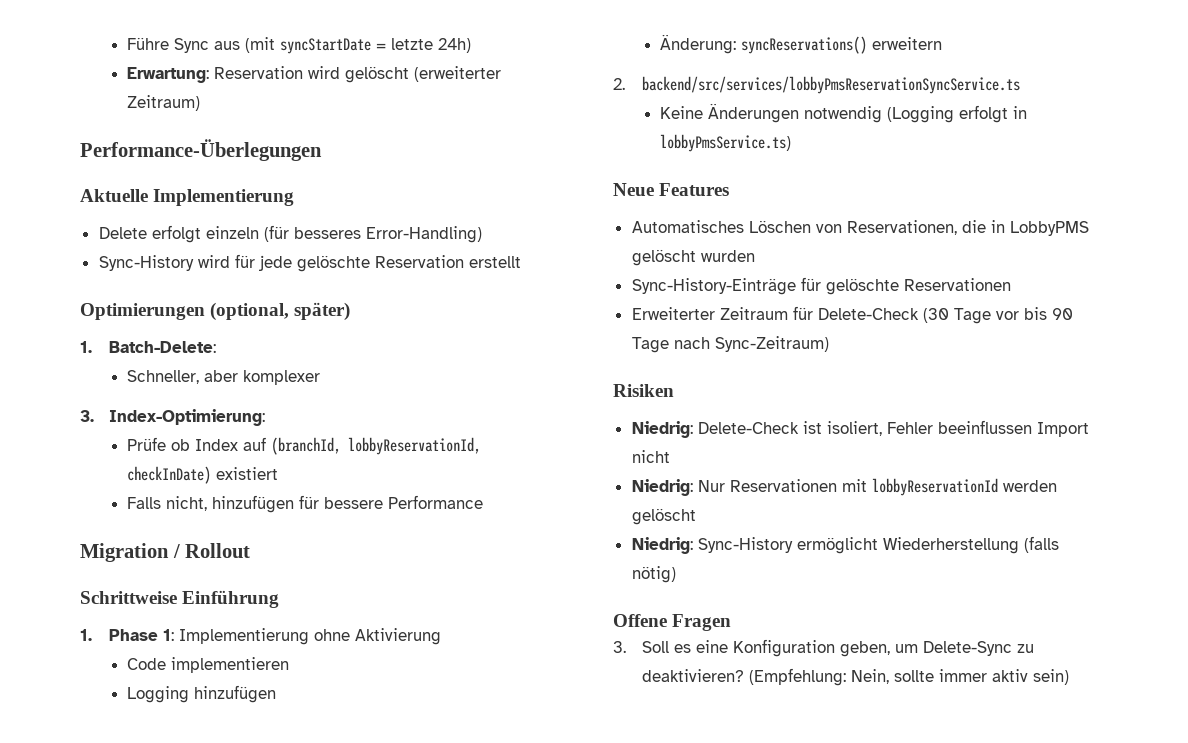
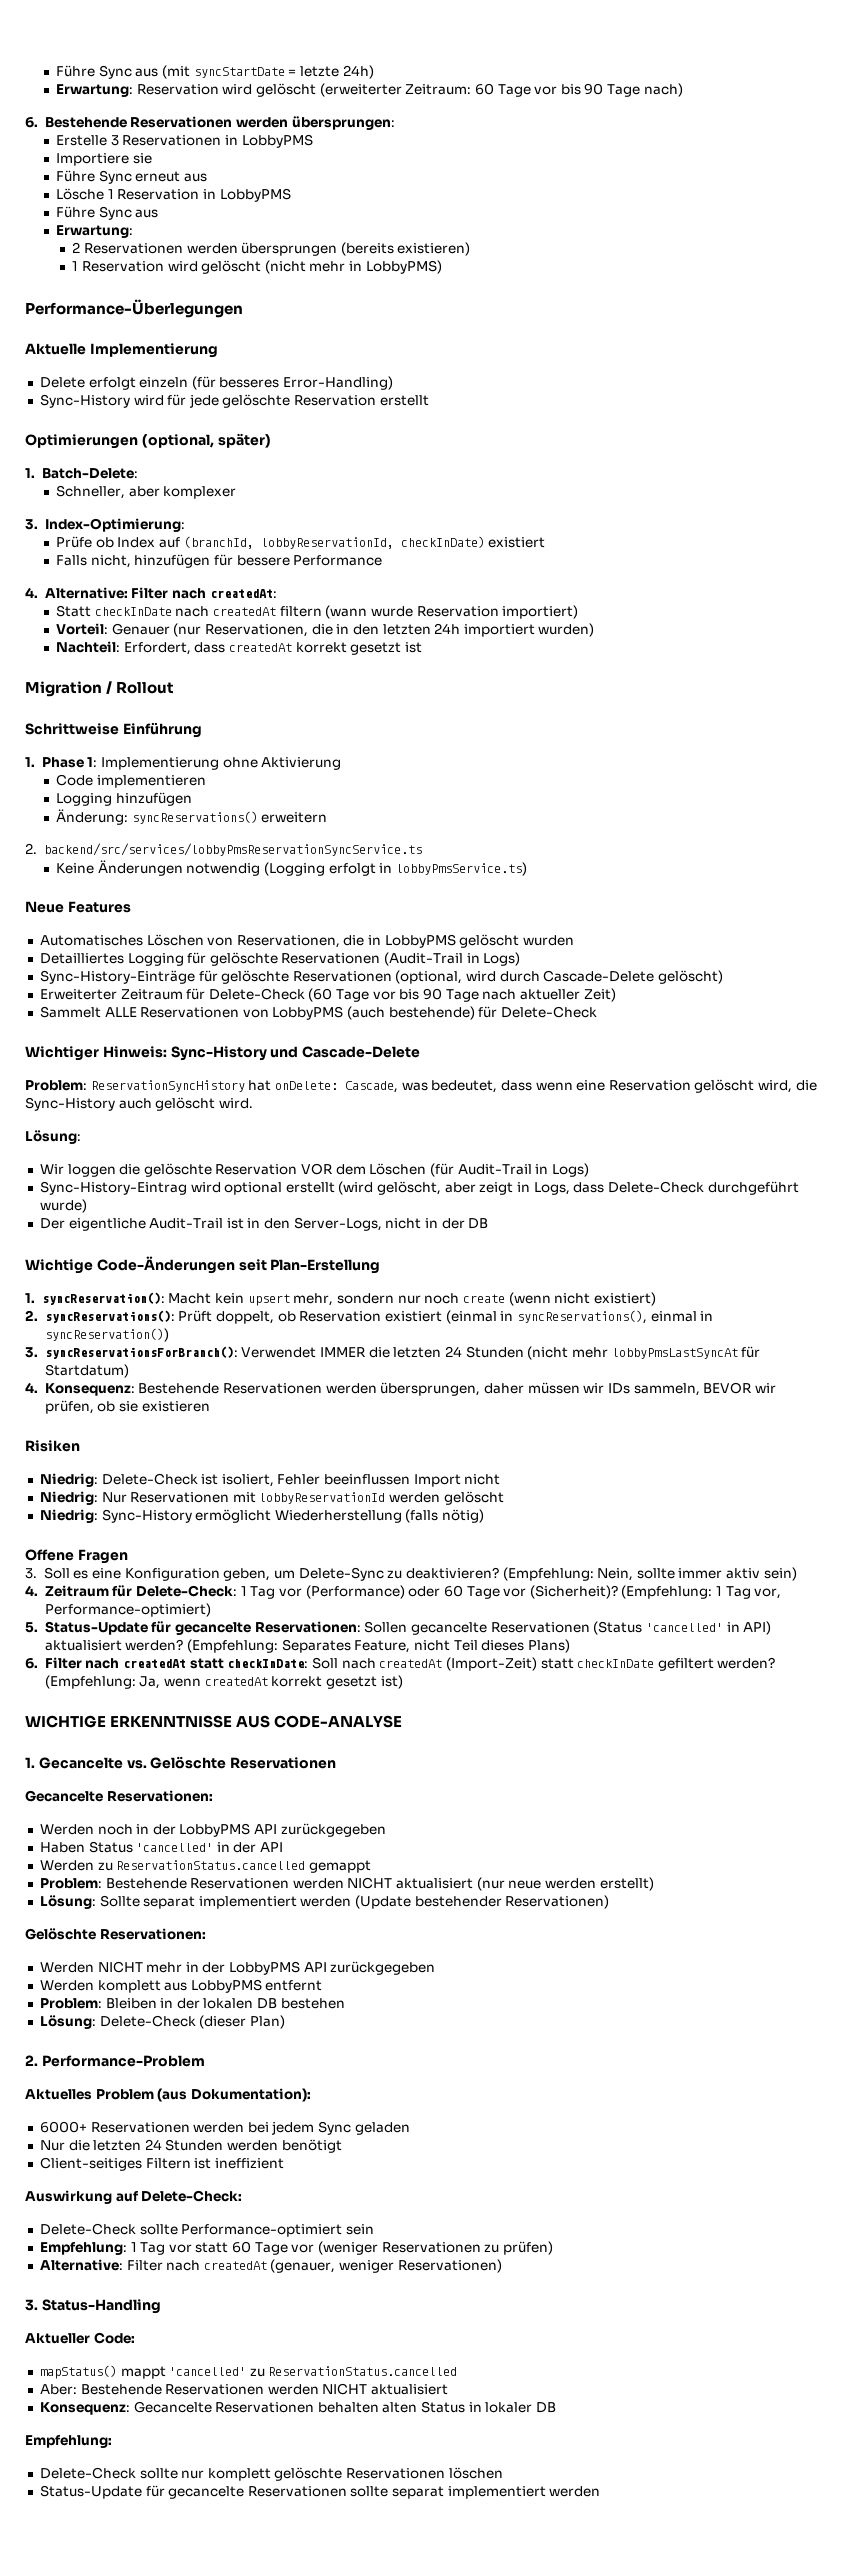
- Erwartung: Reservation wird gelöscht (erweiterter Zeitraum)
+ Erwartung: Reservation wird gelöscht (erweiterter Zeitraum: 60 Tage vor bis 90 Tage nach)
+ 6. Bestehende Reservationen werden übersprungen:
+ Erstelle 3 Reservationen in LobbyPMS
+ Importiere sie
+ Führe Sync erneut aus
+ Lösche 1 Reservation in LobbyPMS
+ Führe Sync aus
+ Erwartung:
+ 2 Reservationen werden übersprungen (bereits existieren)
+ 1 Reservation wird gelöscht (nicht mehr in LobbyPMS)
+ 4. Alternative: Filter nach createdAt:
+ Statt checkInDate nach createdAt filtern (wann wurde Reservation importiert)
+ Vorteil: Genauer (nur Reservationen, die in den letzten 24h importiert wurden)
+ Nachteil: Erfordert, dass createdAt korrekt gesetzt ist
+ Detailliertes Logging für gelöschte Reservationen (Audit-Trail in Logs)
- Sync-History-Einträge für gelöschte Reservationen
+ Sync-History-Einträge für gelöschte Reservationen (optional, wird durch Cascade-Delete gelöscht)
- Erweiterter Zeitraum für Delete-Check (30 Tage vor bis 90 Tage nach Sync-Zeitraum)
+ Erweiterter Zeitraum für Delete-Check (60 Tage vor bis 90 Tage nach aktueller Zeit)
+ Sammelt ALLE Reservationen von LobbyPMS (auch bestehende) für Delete-Check
+ Wichtiger Hinweis: Sync-History und Cascade-Delete
+ Problem: ReservationSyncHistory hat onDelete: Cascade, was bedeutet, dass wenn eine Reservation gelöscht wird, die Sync-History auch gelöscht wird.
+ Lösung:
+ Wir loggen die gelöschte Reservation VOR dem Löschen (für Audit-Trail in Logs)
+ Sync-History-Eintrag wird optional erstellt (wird gelöscht, aber zeigt in Logs, dass Delete-Check durchgeführt wurde)
+ Der eigentliche Audit-Trail ist in den Server-Logs, nicht in der DB
+ Wichtige Code-Änderungen seit Plan-Erstellung
+ 1. syncReservation(): Macht kein upsert mehr, sondern nur noch create (wenn nicht existiert)
+ 2. syncReservations(): Prüft doppelt, ob Reservation existiert (einmal in syncReservations(), einmal in syncReservation())
+ 3. syncReservationsForBranch(): Verwendet IMMER die letzten 24 Stunden (nicht mehr lobbyPmsLastSyncAt für Startdatum)
+ 4. Konsequenz: Bestehende Reservationen werden übersprungen, daher müssen wir IDs sammeln, BEVOR wir prüfen, ob sie existieren
+ 4. Zeitraum für Delete-Check: 1 Tag vor (Performance) oder 60 Tage vor (Sicherheit)? (Empfehlung: 1 Tag vor, Performance-optimiert)
+ 5. Status-Update für gecancelte Reservationen: Sollen gecancelte Reservationen (Status 'cancelled' in API) aktualisiert werden? (Empfehlung: Separates Feature, nicht Teil dieses Plans)
+ 6. Filter nach createdAt statt checkInDate: Soll nach createdAt (Import-Zeit) statt checkInDate gefiltert werden? (Empfehlung: Ja, wenn createdAt korrekt gesetzt ist)
+ WICHTIGE ERKENNTNISSE AUS CODE-ANALYSE
+ 1. Gecancelte vs. Gelöschte Reservationen
+ Gecancelte Reservationen:
+ Werden noch in der LobbyPMS API zurückgegeben
+ Haben Status 'cancelled' in der API
+ Werden zu ReservationStatus.cancelled gemappt
+ Problem: Bestehende Reservationen werden NICHT aktualisiert (nur neue werden erstellt)
+ Lösung: Sollte separat implementiert werden (Update bestehender Reservationen)
+ Gelöschte Reservationen:
+ Werden NICHT mehr in der LobbyPMS API zurückgegeben
+ Werden komplett aus LobbyPMS entfernt
+ Problem: Bleiben in der lokalen DB bestehen
+ Lösung: Delete-Check (dieser Plan)
+ 2. Performance-Problem
+ Aktuelles Problem (aus Dokumentation):
+ 6000+ Reservationen werden bei jedem Sync geladen
+ Nur die letzten 24 Stunden werden benötigt
+ Client-seitiges Filtern ist ineffizient
+ Auswirkung auf Delete-Check:
+ Delete-Check sollte Performance-optimiert sein
+ Empfehlung: 1 Tag vor statt 60 Tage vor (weniger Reservationen zu prüfen)
+ Alternative: Filter nach createdAt (genauer, weniger Reservationen)
+ 3. Status-Handling
+ Aktueller Code:
+ mapStatus() mappt 'cancelled' zu ReservationStatus.cancelled
+ Aber: Bestehende Reservationen werden NICHT aktualisiert
+ Konsequenz: Gecancelte Reservationen behalten alten Status in lokaler DB
+ Empfehlung:
+ Delete-Check sollte nur komplett gelöschte Reservationen löschen
+ Status-Update für gecancelte Reservationen sollte separat implementiert werden

